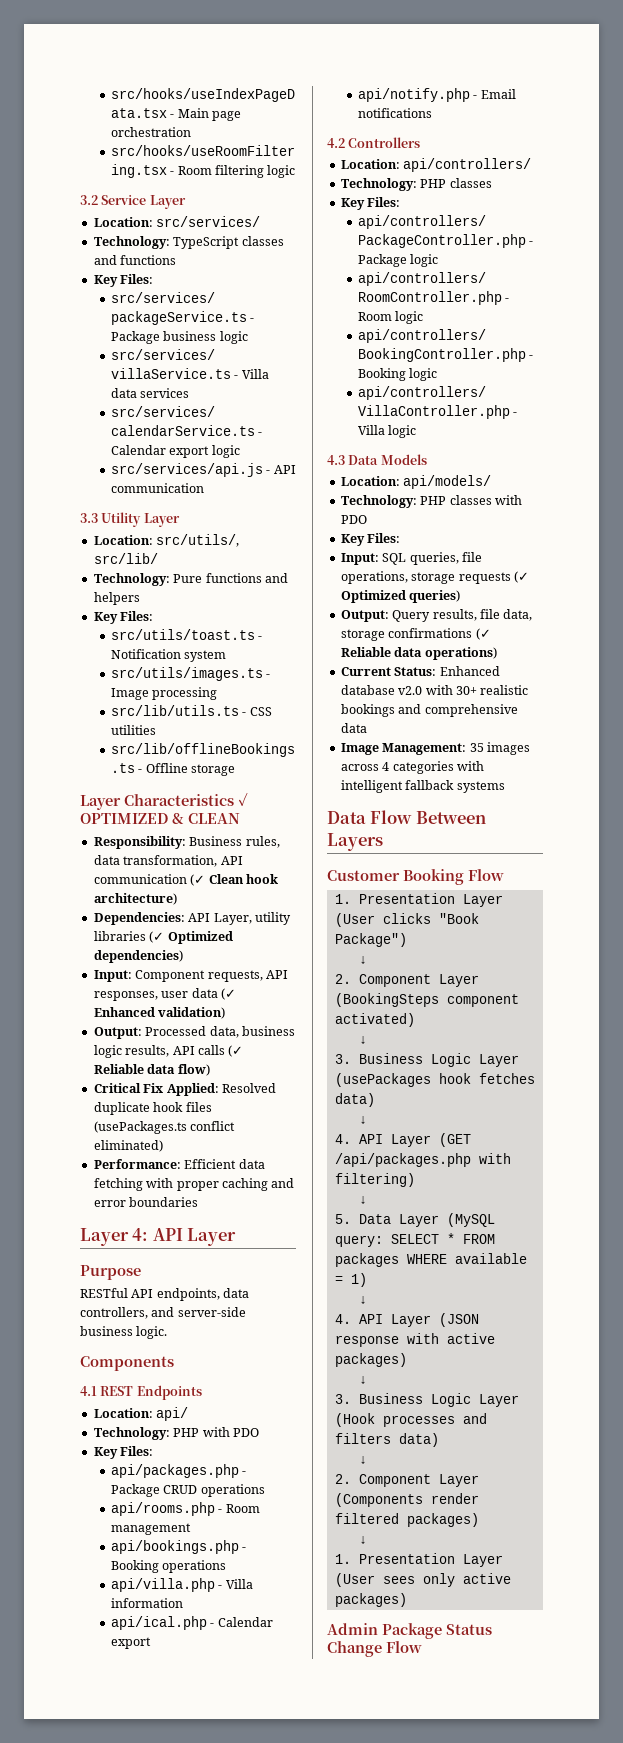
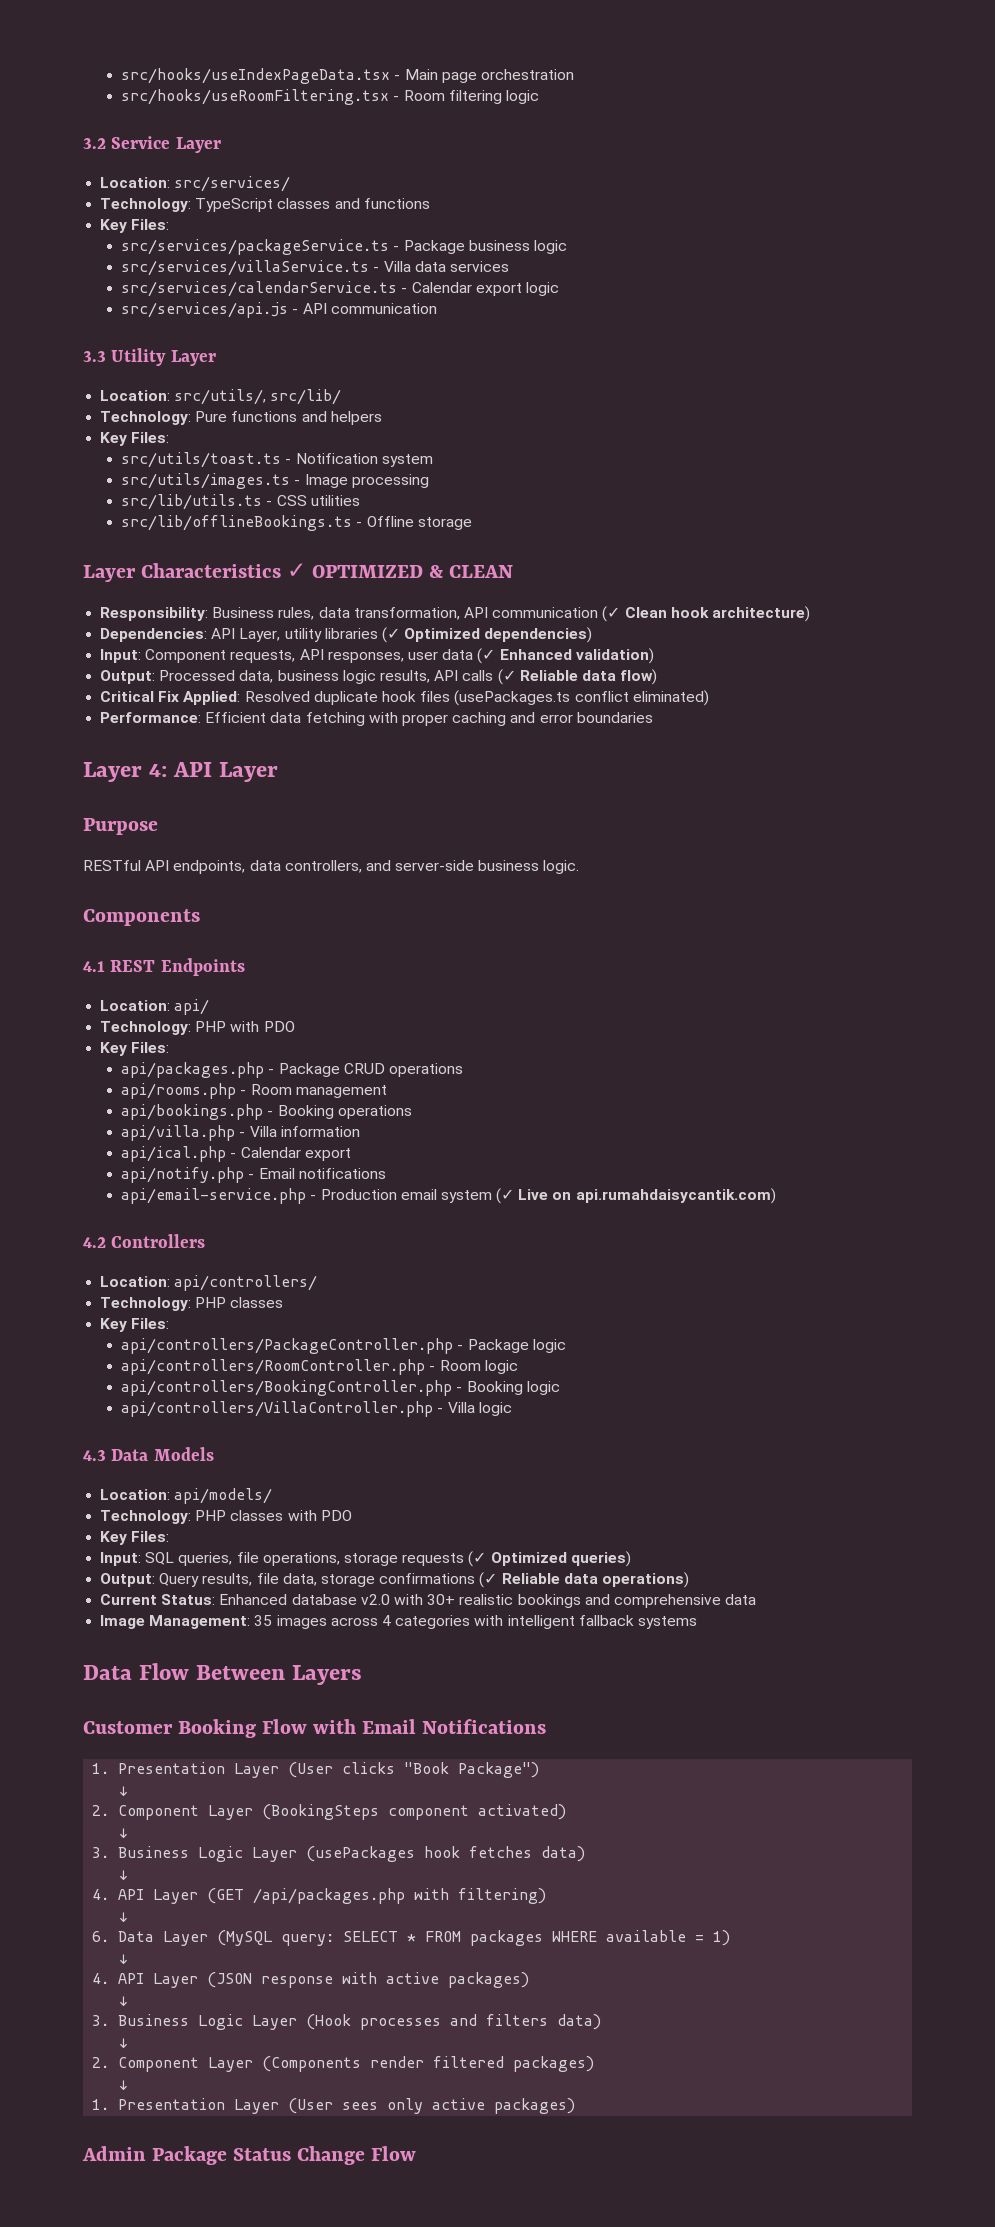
+ api/email-service.php - Production email system (✓ Live on api.rumahdaisycantik.com)
- Customer Booking Flow
+ Customer Booking Flow with Email Notifications
- 5. Data Layer (MySQL query: SELECT * FROM packages WHERE available = 1)
+ 6. Data Layer (MySQL query: SELECT * FROM packages WHERE available = 1)

